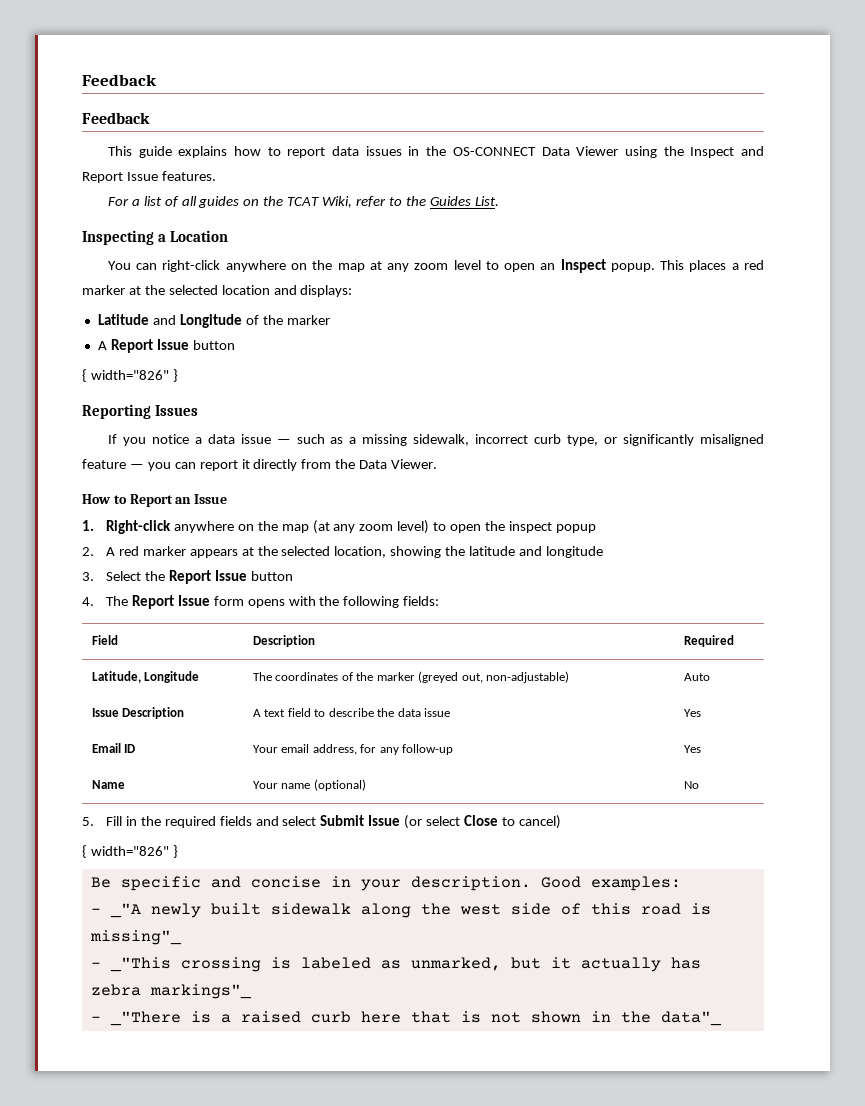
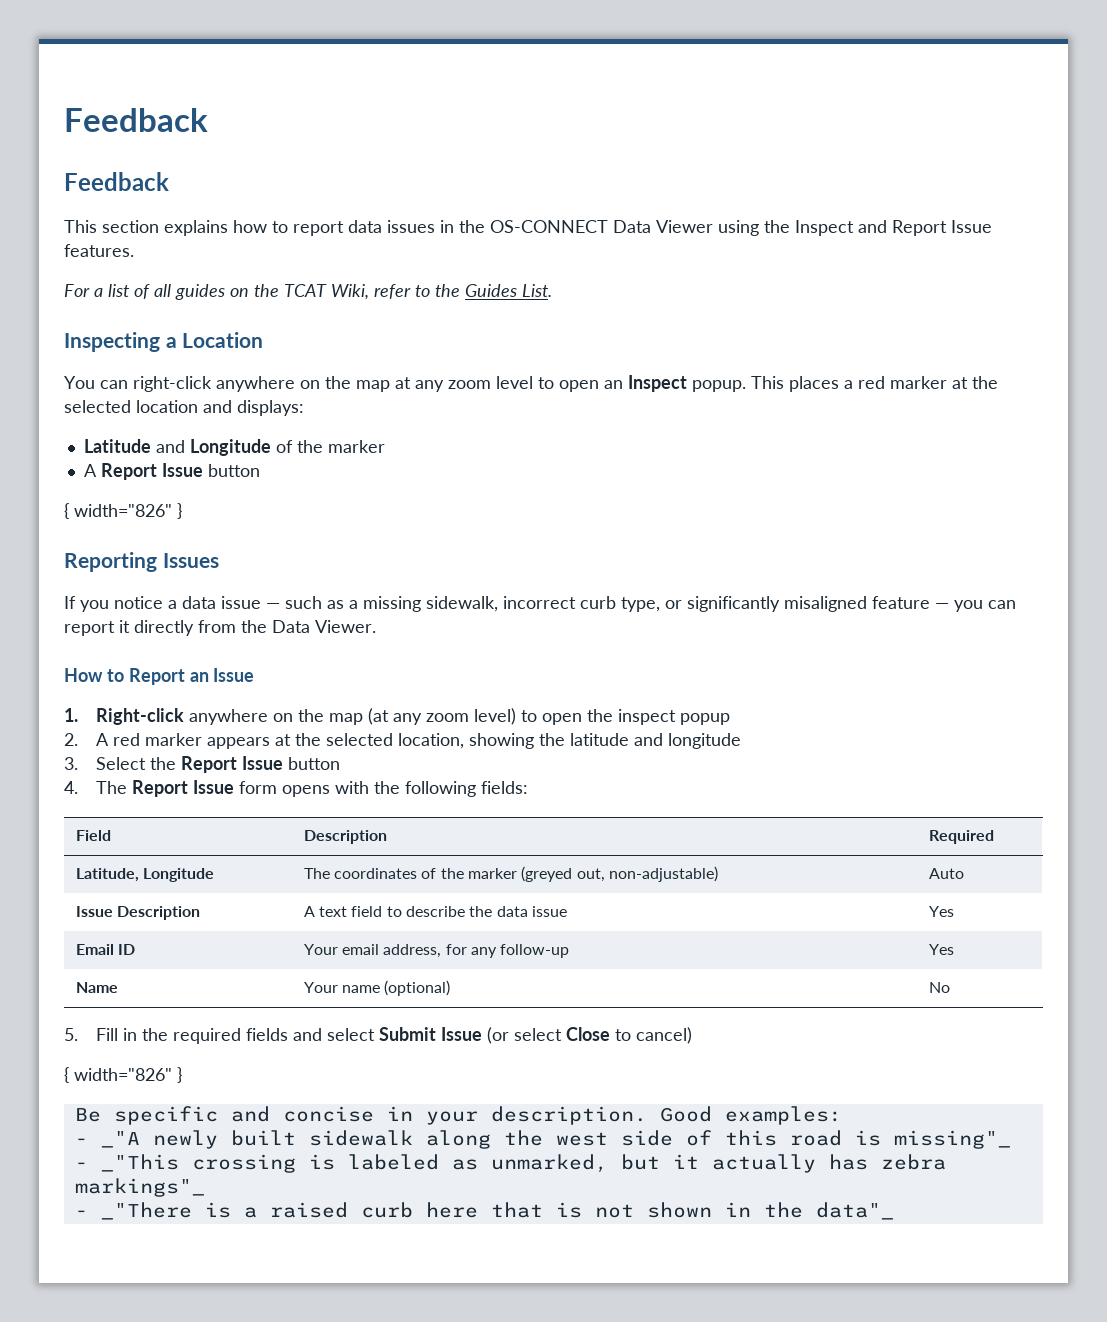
- This guide explains how to report data issues in the OS-CONNECT Data Viewer using the Inspect and Report Issue features.
+ This section explains how to report data issues in the OS-CONNECT Data Viewer using the Inspect and Report Issue features.

